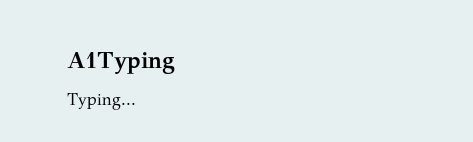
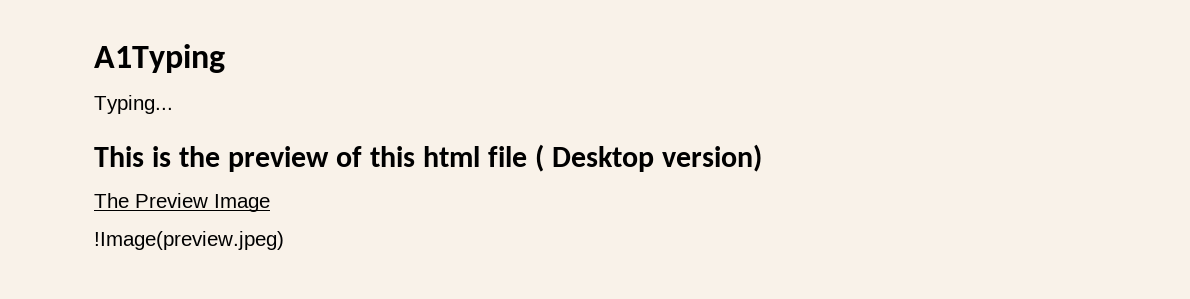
+ This is the preview of this html file ( Desktop version)
+ The Preview Image
+ !Image(preview.jpeg)

